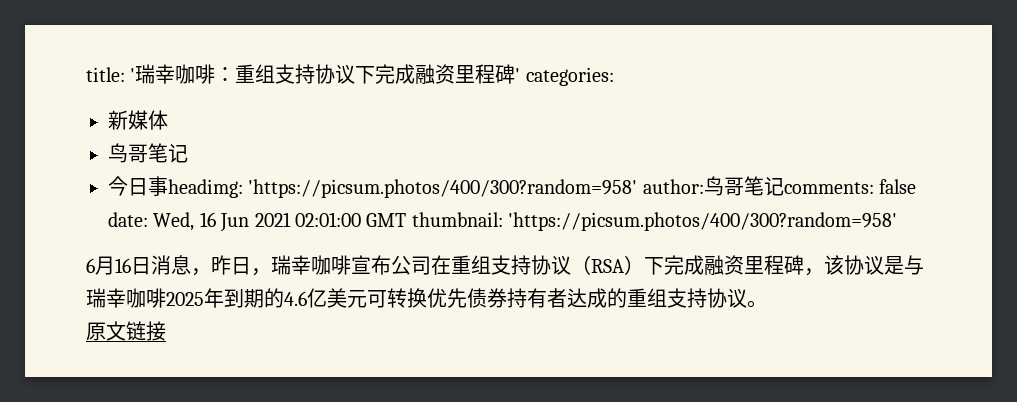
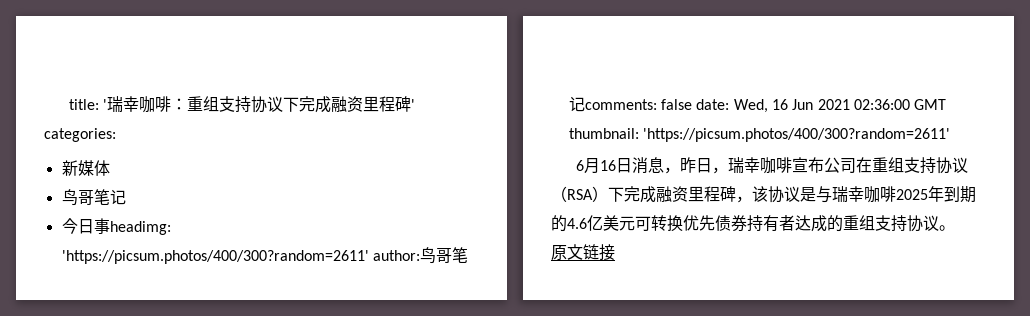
- 今日事headimg: 'https://picsum.photos/400/300?random=958' author:鸟哥笔记comments: false date: Wed, 16 Jun 2021 02:01:00 GMT thumbnail: 'https://picsum.photos/400/300?random=958'
+ 今日事headimg: 'https://picsum.photos/400/300?random=2611' author:鸟哥笔记comments: false date: Wed, 16 Jun 2021 02:36:00 GMT thumbnail: 'https://picsum.photos/400/300?random=2611'

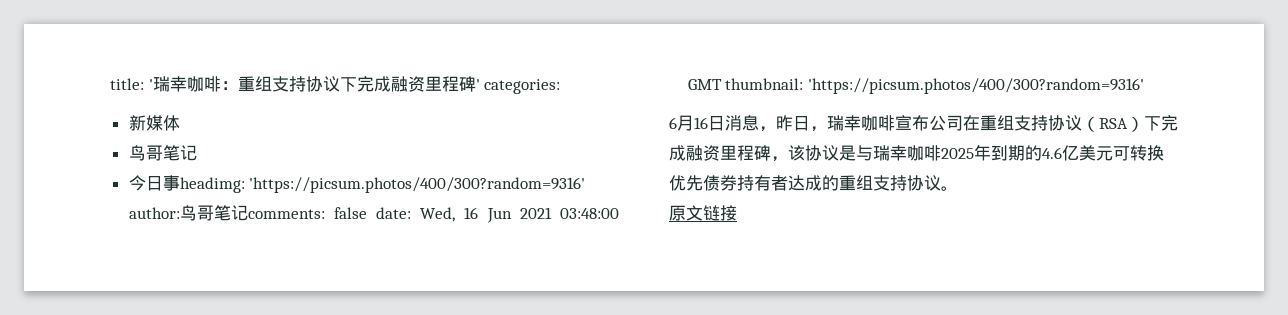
- 今日事headimg: 'https://picsum.photos/400/300?random=2611' author:鸟哥笔记comments: false date: Wed, 16 Jun 2021 02:36:00 GMT thumbnail: 'https://picsum.photos/400/300?random=2611'
+ 今日事headimg: 'https://picsum.photos/400/300?random=9316' author:鸟哥笔记comments: false date: Wed, 16 Jun 2021 03:48:00 GMT thumbnail: 'https://picsum.photos/400/300?random=9316'

